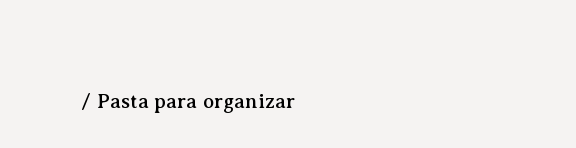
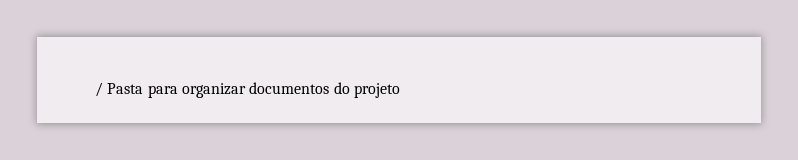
- / Pasta para organizar
+ / Pasta para organizar documentos do projeto

